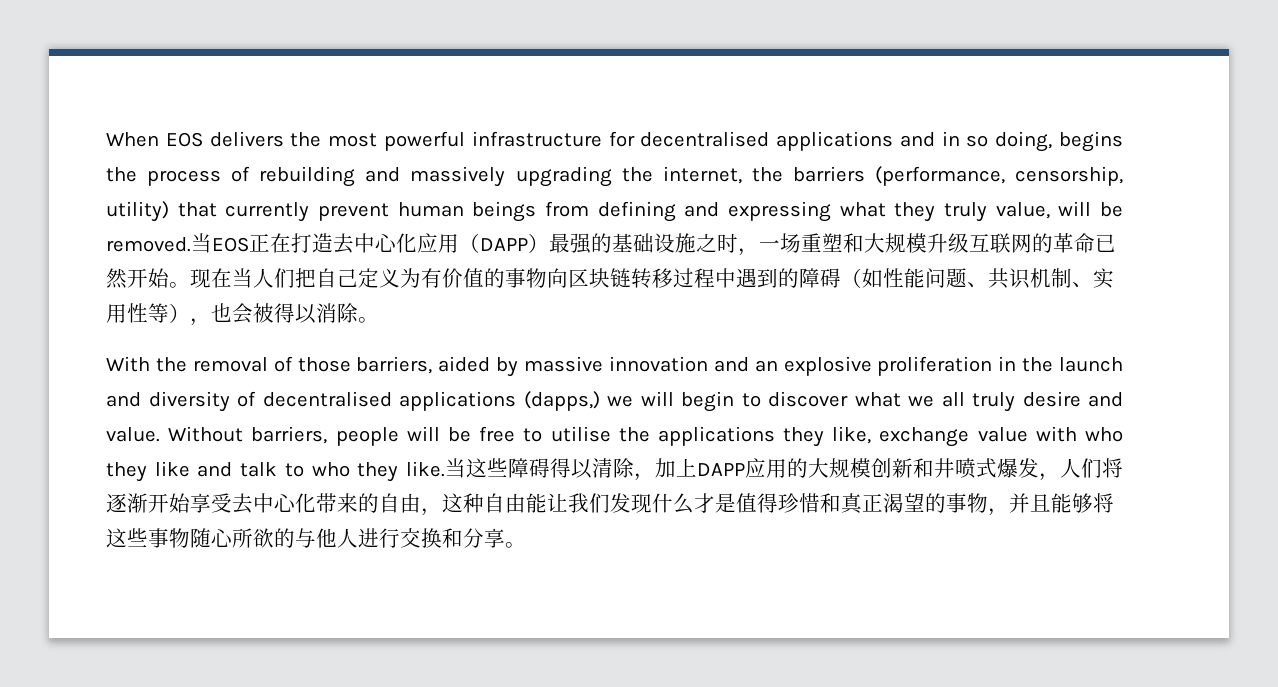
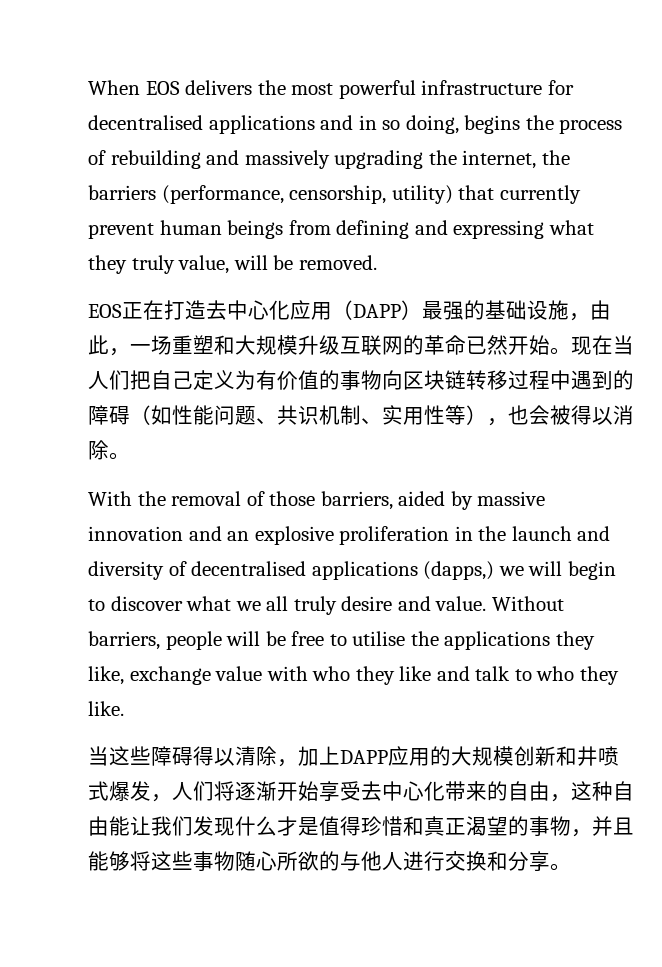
- When EOS delivers the most powerful infrastructure for decentralised applications and in so doing, begins the process of rebuilding and massively upgrading the internet, the barriers (performance, censorship, utility) that currently prevent human beings from defining and expressing what they truly value, will be removed.当EOS正在打造去中心化应用（DAPP）最强的基础设施之时，一场重塑和大规模升级互联网的革命已然开始。
+ When EOS delivers the most powerful infrastructure for decentralised applications and in so doing, begins the process of rebuilding and massively upgrading the internet, the barriers (performance, censorship, utility) that currently prevent human beings from defining and expressing what they truly value, will be removed.
+ EOS正在打造去中心化应用（DAPP）最强的基础设施，由此，一场重塑和大规模升级互联网的革命已然开始。
- Without barriers, people will be free to utilise the applications they like, exchange value with who they like and talk to who they like.当这些障碍得以清除，加上DAPP应用的大规模创新和井喷式爆发，人们将逐渐开始享受去中心化带来的自由，这种自由能让我们发现什么才是值得珍惜和真正渴望的事物，并且能够将这些事物随心所欲的与他人进行交换和分享。
+ Without barriers, people will be free to utilise the applications they like, exchange value with who they like and talk to who they like.
+ 当这些障碍得以清除，加上DAPP应用的大规模创新和井喷式爆发，人们将逐渐开始享受去中心化带来的自由，这种自由能让我们发现什么才是值得珍惜和真正渴望的事物，并且能够将这些事物随心所欲的与他人进行交换和分享。

